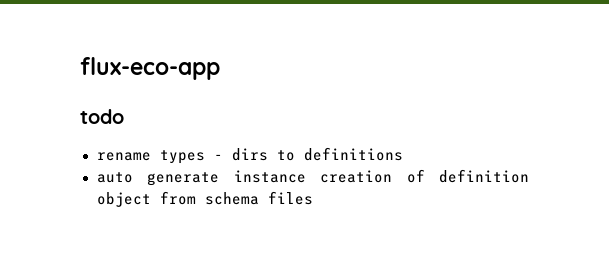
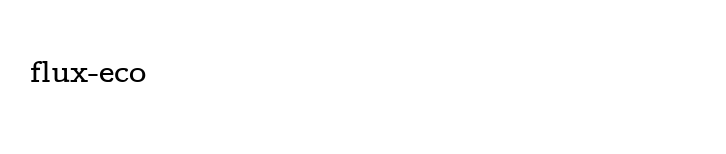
- flux-eco-app
- todo
- rename types - dirs to definitions
- auto generate instance creation of definition object from schema files
+ flux-eco

